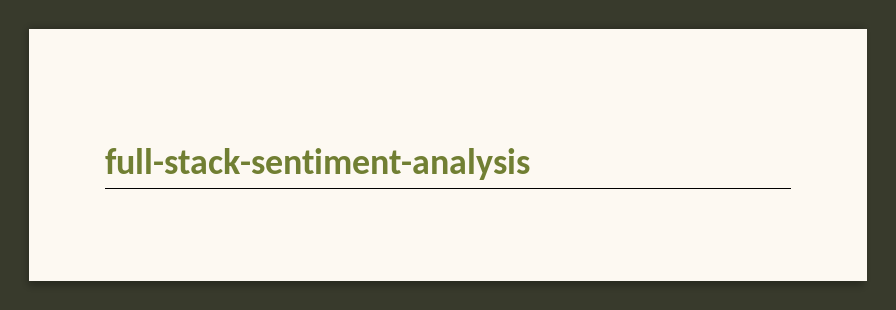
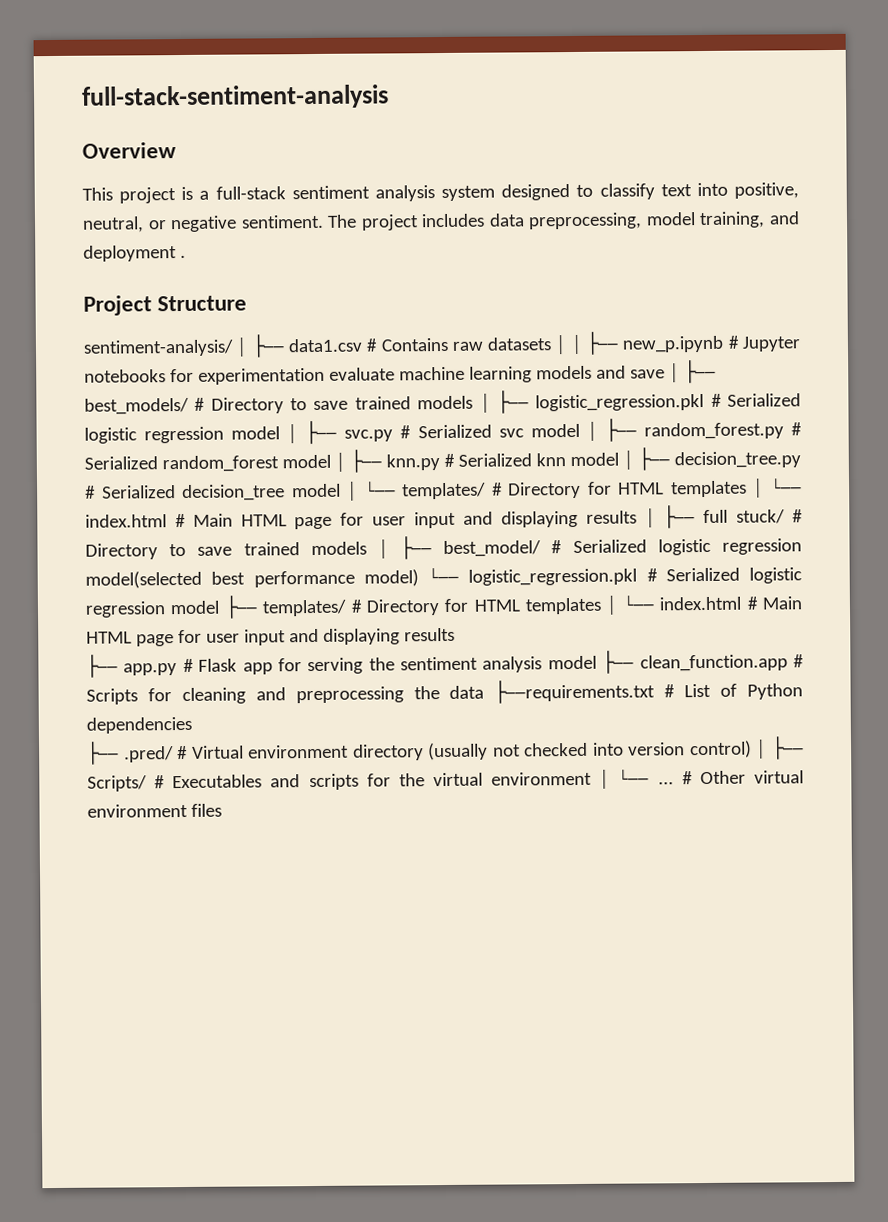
+ Overview
+ This project is a full-stack sentiment analysis system designed to classify text into positive, neutral, or negative sentiment. The project includes data preprocessing, model training, and deployment .
+ Project Structure
+ sentiment-analysis/ │ ├── data1.csv # Contains raw datasets │ │ ├── new_p.ipynb # Jupyter notebooks for experimentation evaluate machine learning models and save │ ├── best_models/ # Directory to save trained models │ ├── logistic_regression.pkl # Serialized logistic regression model │ ├── svc.py # Serialized svc model │ ├── random_forest.py # Serialized random_forest model │ ├── knn.py # Serialized knn model │ ├── decision_tree.py # Serialized decision_tree model │ └── templates/ # Directory for HTML templates │ └── index.html # Main HTML page for user input and displaying results │ ├── full stuck/ # Directory to save trained models │ ├── best_model/ # Serialized logistic regression model(selected best performance model) └── logistic_regression.pkl # Serialized logistic regression model ├── templates/ # Directory for HTML templates │ └── index.html # Main HTML page for user input and displaying results
+ ├── app.py # Flask app for serving the sentiment analysis model ├── clean_function.app # Scripts for cleaning and preprocessing the data ├──requirements.txt # List of Python dependencies
+ ├── .pred/ # Virtual environment directory (usually not checked into version control) │ ├── Scripts/ # Executables and scripts for the virtual environment │ └── ... # Other virtual environment files

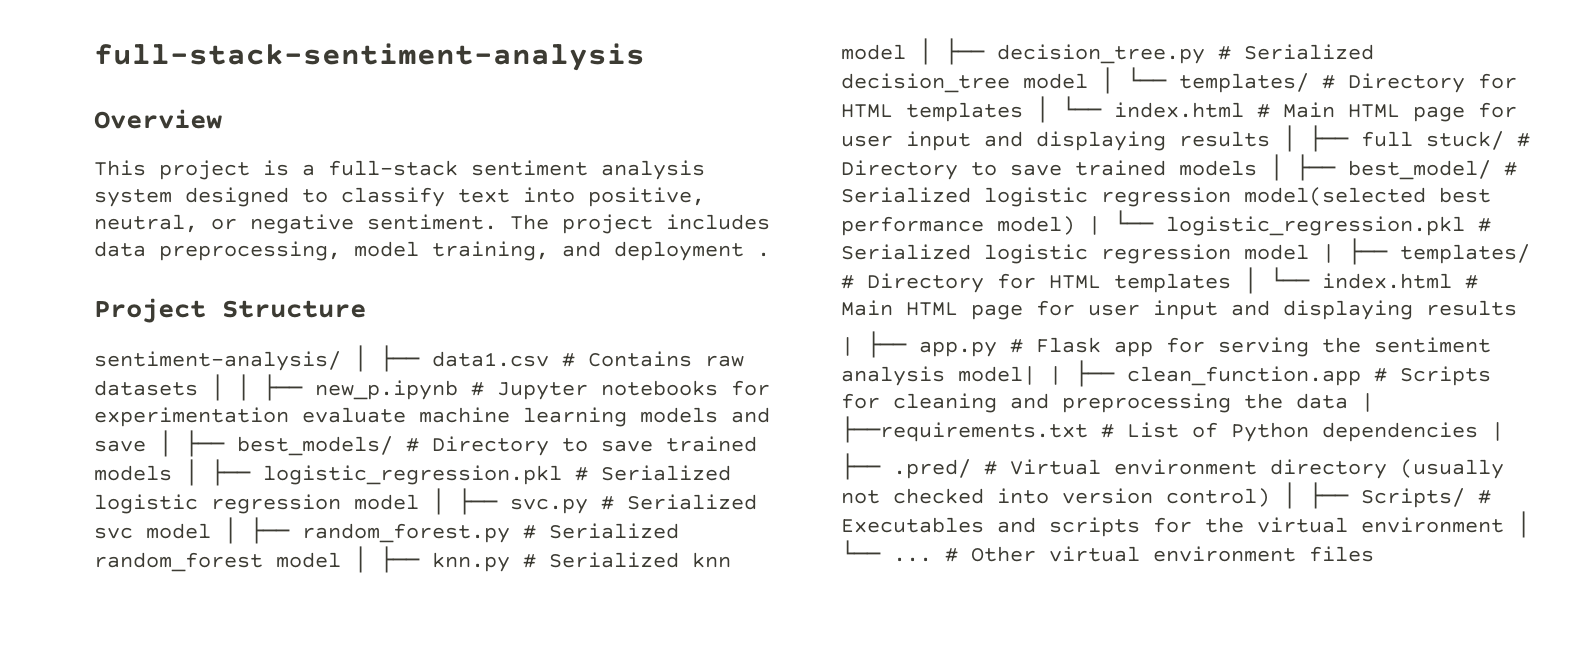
- sentiment-analysis/ │ ├── data1.csv # Contains raw datasets │ │ ├── new_p.ipynb # Jupyter notebooks for experimentation evaluate machine learning models and save │ ├── best_models/ # Directory to save trained models │ ├── logistic_regression.pkl # Serialized logistic regression model │ ├── svc.py # Serialized svc model │ ├── random_forest.py # Serialized random_forest model │ ├── knn.py # Serialized knn model │ ├── decision_tree.py # Serialized decision_tree model │ └── templates/ # Directory for HTML templates │ └── index.html # Main HTML page for user input and displaying results │ ├── full stuck/ # Directory to save trained models │ ├── best_model/ # Serialized logistic regression model(selected best performance model) └── logistic_regression.pkl # Serialized logistic regression model ├── templates/ # Directory for HTML templates │ └── index.html # Main HTML page for user input and displaying results
+ sentiment-analysis/ │ ├── data1.csv # Contains raw datasets │ │ ├── new_p.ipynb # Jupyter notebooks for experimentation evaluate machine learning models and save │ ├── best_models/ # Directory to save trained models │ ├── logistic_regression.pkl # Serialized logistic regression model │ ├── svc.py # Serialized svc model │ ├── random_forest.py # Serialized random_forest model │ ├── knn.py # Serialized knn model │ ├── decision_tree.py # Serialized decision_tree model │ └── templates/ # Directory for HTML templates │ └── index.html # Main HTML page for user input and displaying results │ ├── full stuck/ # Directory to save trained models │ ├── best_model/ # Serialized logistic regression model(selected best performance model) | └── logistic_regression.pkl # Serialized logistic regression model | ├── templates/ # Directory for HTML templates │ └── index.html # Main HTML page for user input and displaying results
- ├── app.py # Flask app for serving the sentiment analysis model ├── clean_function.app # Scripts for cleaning and preprocessing the data ├──requirements.txt # List of Python dependencies
+ | ├── app.py # Flask app for serving the sentiment analysis model| | ├── clean_function.app # Scripts for cleaning and preprocessing the data | ├──requirements.txt # List of Python dependencies |

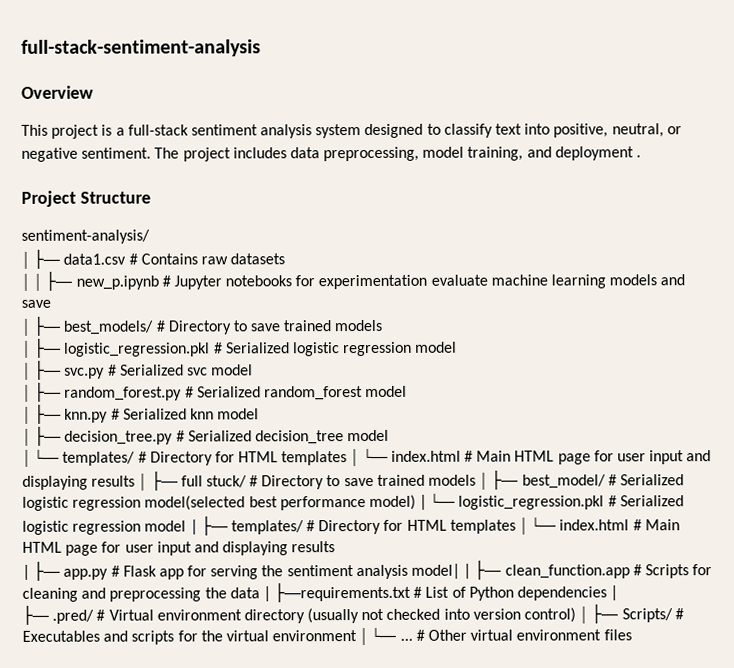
- sentiment-analysis/ │ ├── data1.csv # Contains raw datasets │ │ ├── new_p.ipynb # Jupyter notebooks for experimentation evaluate machine learning models and save │ ├── best_models/ # Directory to save trained models │ ├── logistic_regression.pkl # Serialized logistic regression model │ ├── svc.py # Serialized svc model │ ├── random_forest.py # Serialized random_forest model │ ├── knn.py # Serialized knn model │ ├── decision_tree.py # Serialized decision_tree model │ └── templates/ # Directory for HTML templates │ └── index.html # Main HTML page for user input and displaying results │ ├── full stuck/ # Directory to save trained models │ ├── best_model/ # Serialized logistic regression model(selected best performance model) | └── logistic_regression.pkl # Serialized logistic regression model | ├── templates/ # Directory for HTML templates │ └── index.html # Main HTML page for user input and displaying results
+ sentiment-analysis/
+ │ ├── data1.csv # Contains raw datasets
+ │ │ ├── new_p.ipynb # Jupyter notebooks for experimentation evaluate machine learning models and save
+ │ ├── best_models/ # Directory to save trained models
+ │ ├── logistic_regression.pkl # Serialized logistic regression model
+ │ ├── svc.py # Serialized svc model
+ │ ├── random_forest.py # Serialized random_forest model
+ │ ├── knn.py # Serialized knn model
+ │ ├── decision_tree.py # Serialized decision_tree model
+ │ └── templates/ # Directory for HTML templates │ └── index.html # Main HTML page for user input and displaying results │ ├── full stuck/ # Directory to save trained models │ ├── best_model/ # Serialized logistic regression model(selected best performance model) | └── logistic_regression.pkl # Serialized logistic regression model | ├── templates/ # Directory for HTML templates │ └── index.html # Main HTML page for user input and displaying results

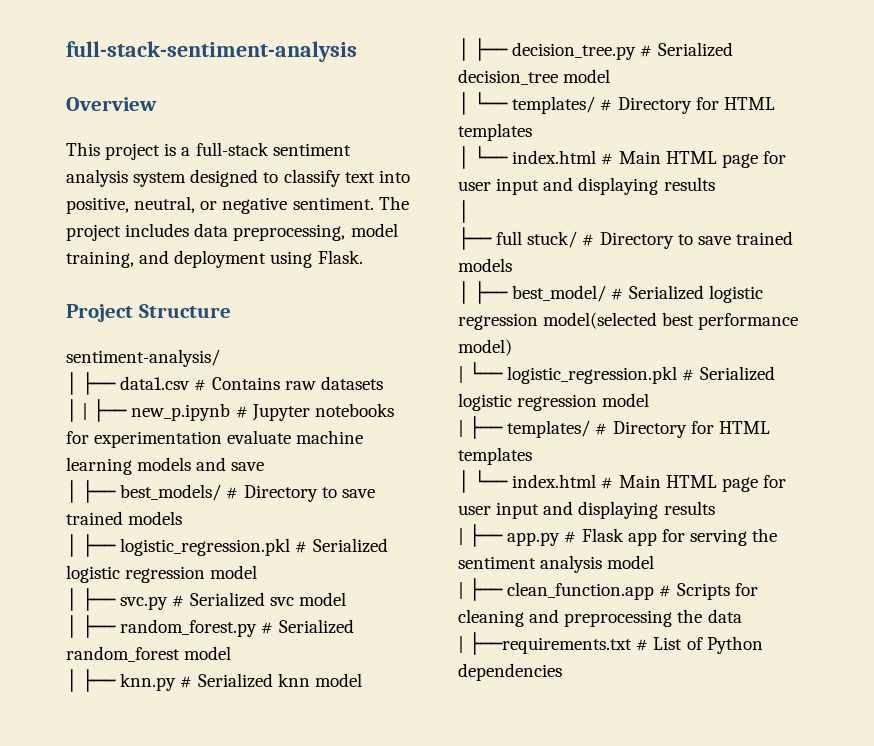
- The project includes data preprocessing, model training, and deployment .
+ The project includes data preprocessing, model training, and deployment using Flask.
- │ │ ├── new_p.ipynb # Jupyter notebooks for experimentation evaluate machine learning models and save
+ │ | ├── new_p.ipynb # Jupyter notebooks for experimentation evaluate machine learning models and save
- │ └── templates/ # Directory for HTML templates │ └── index.html # Main HTML page for user input and displaying results │ ├── full stuck/ # Directory to save trained models │ ├── best_model/ # Serialized logistic regression model(selected best performance model) | └── logistic_regression.pkl # Serialized logistic regression model | ├── templates/ # Directory for HTML templates │ └── index.html # Main HTML page for user input and displaying results
+ │ └── templates/ # Directory for HTML templates
+ │ └── index.html # Main HTML page for user input and displaying results
+ │
+ ├── full stuck/ # Directory to save trained models
+ │ ├── best_model/ # Serialized logistic regression model(selected best performance model)
+ | └── logistic_regression.pkl # Serialized logistic regression model
+ | ├── templates/ # Directory for HTML templates
+ │ └── index.html # Main HTML page for user input and displaying results
- | ├── app.py # Flask app for serving the sentiment analysis model| | ├── clean_function.app # Scripts for cleaning and preprocessing the data | ├──requirements.txt # List of Python dependencies |
- ├── .pred/ # Virtual environment directory (usually not checked into version control) │ ├── Scripts/ # Executables and scripts for the virtual environment │ └── ... # Other virtual environment files
+ | ├── app.py # Flask app for serving the sentiment analysis model
+ | ├── clean_function.app # Scripts for cleaning and preprocessing the data
+ | ├──requirements.txt # List of Python dependencies

